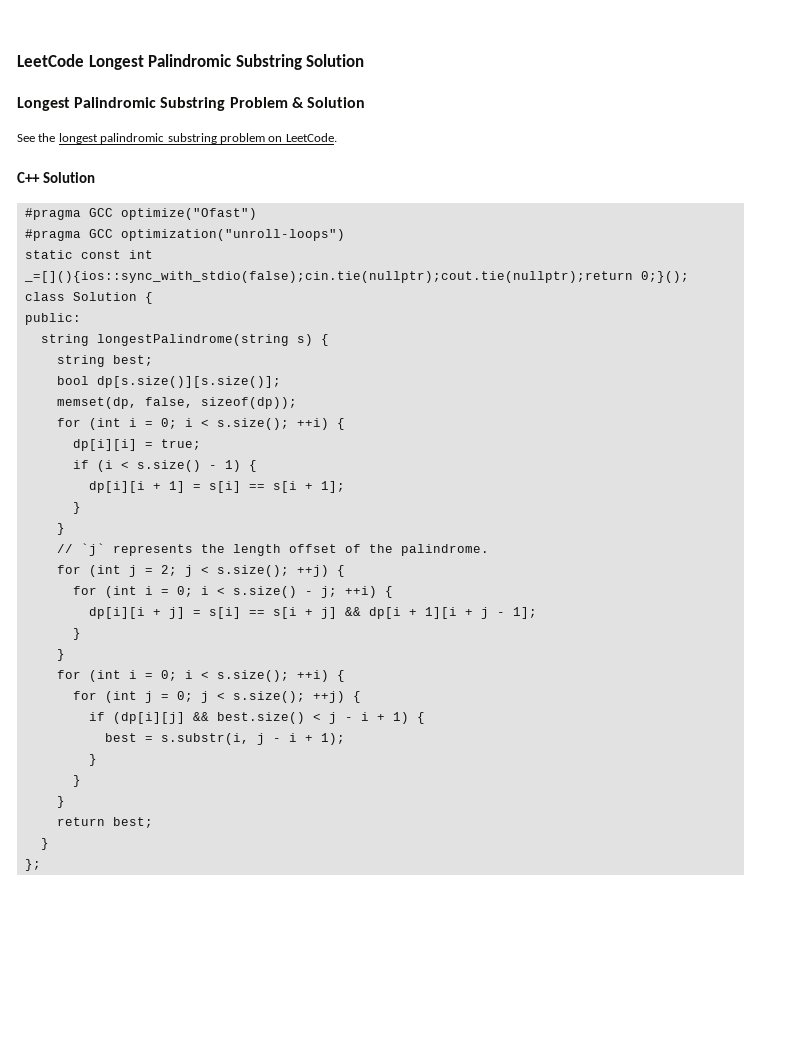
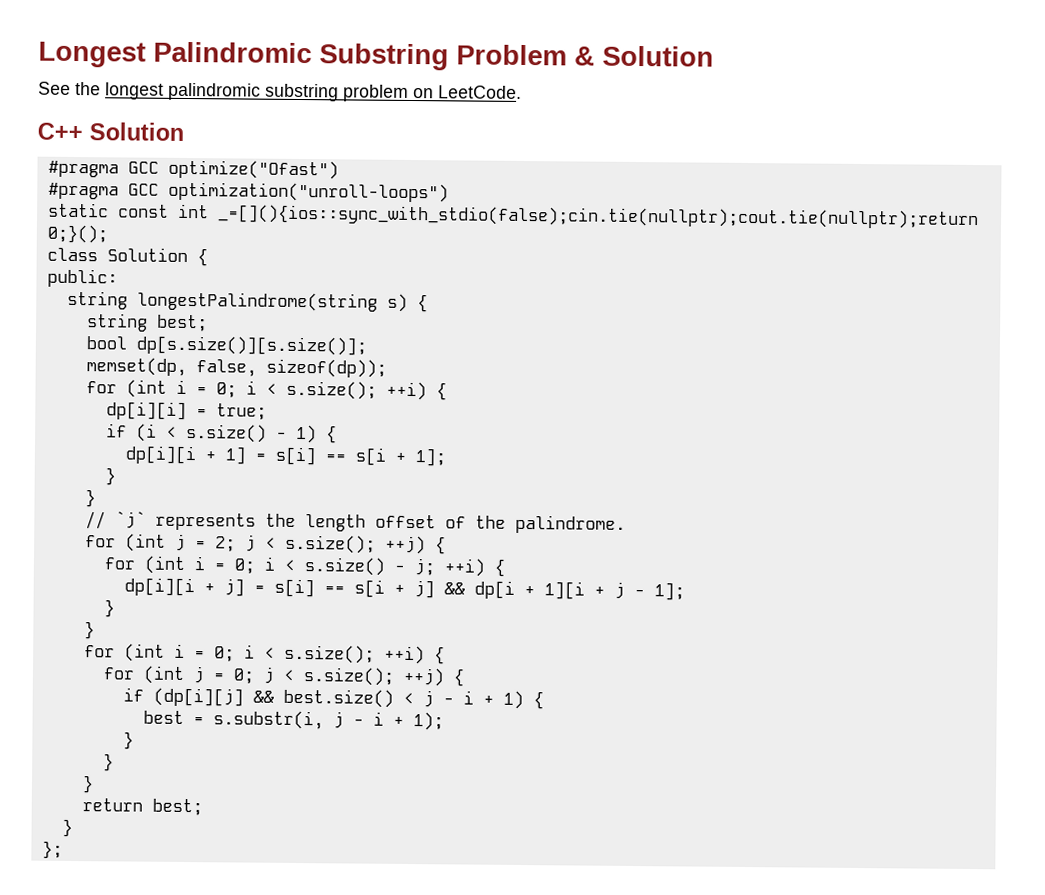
- LeetCode Longest Palindromic Substring Solution

